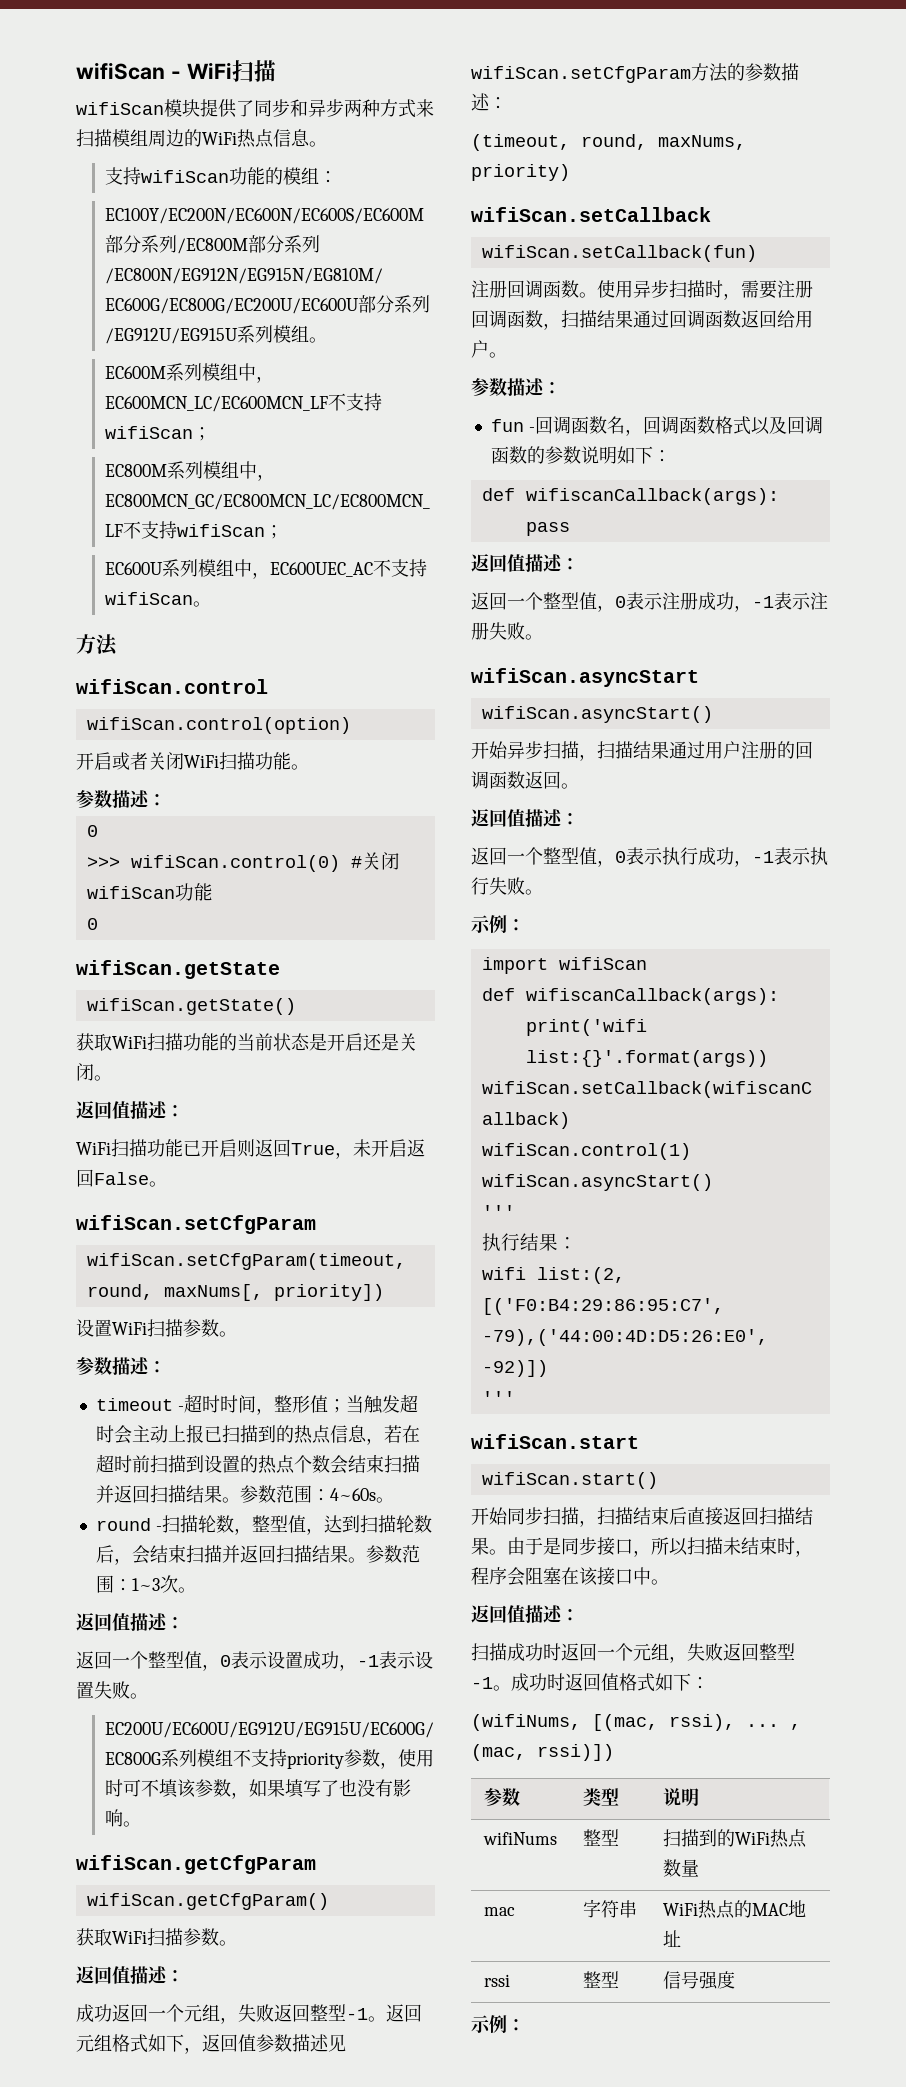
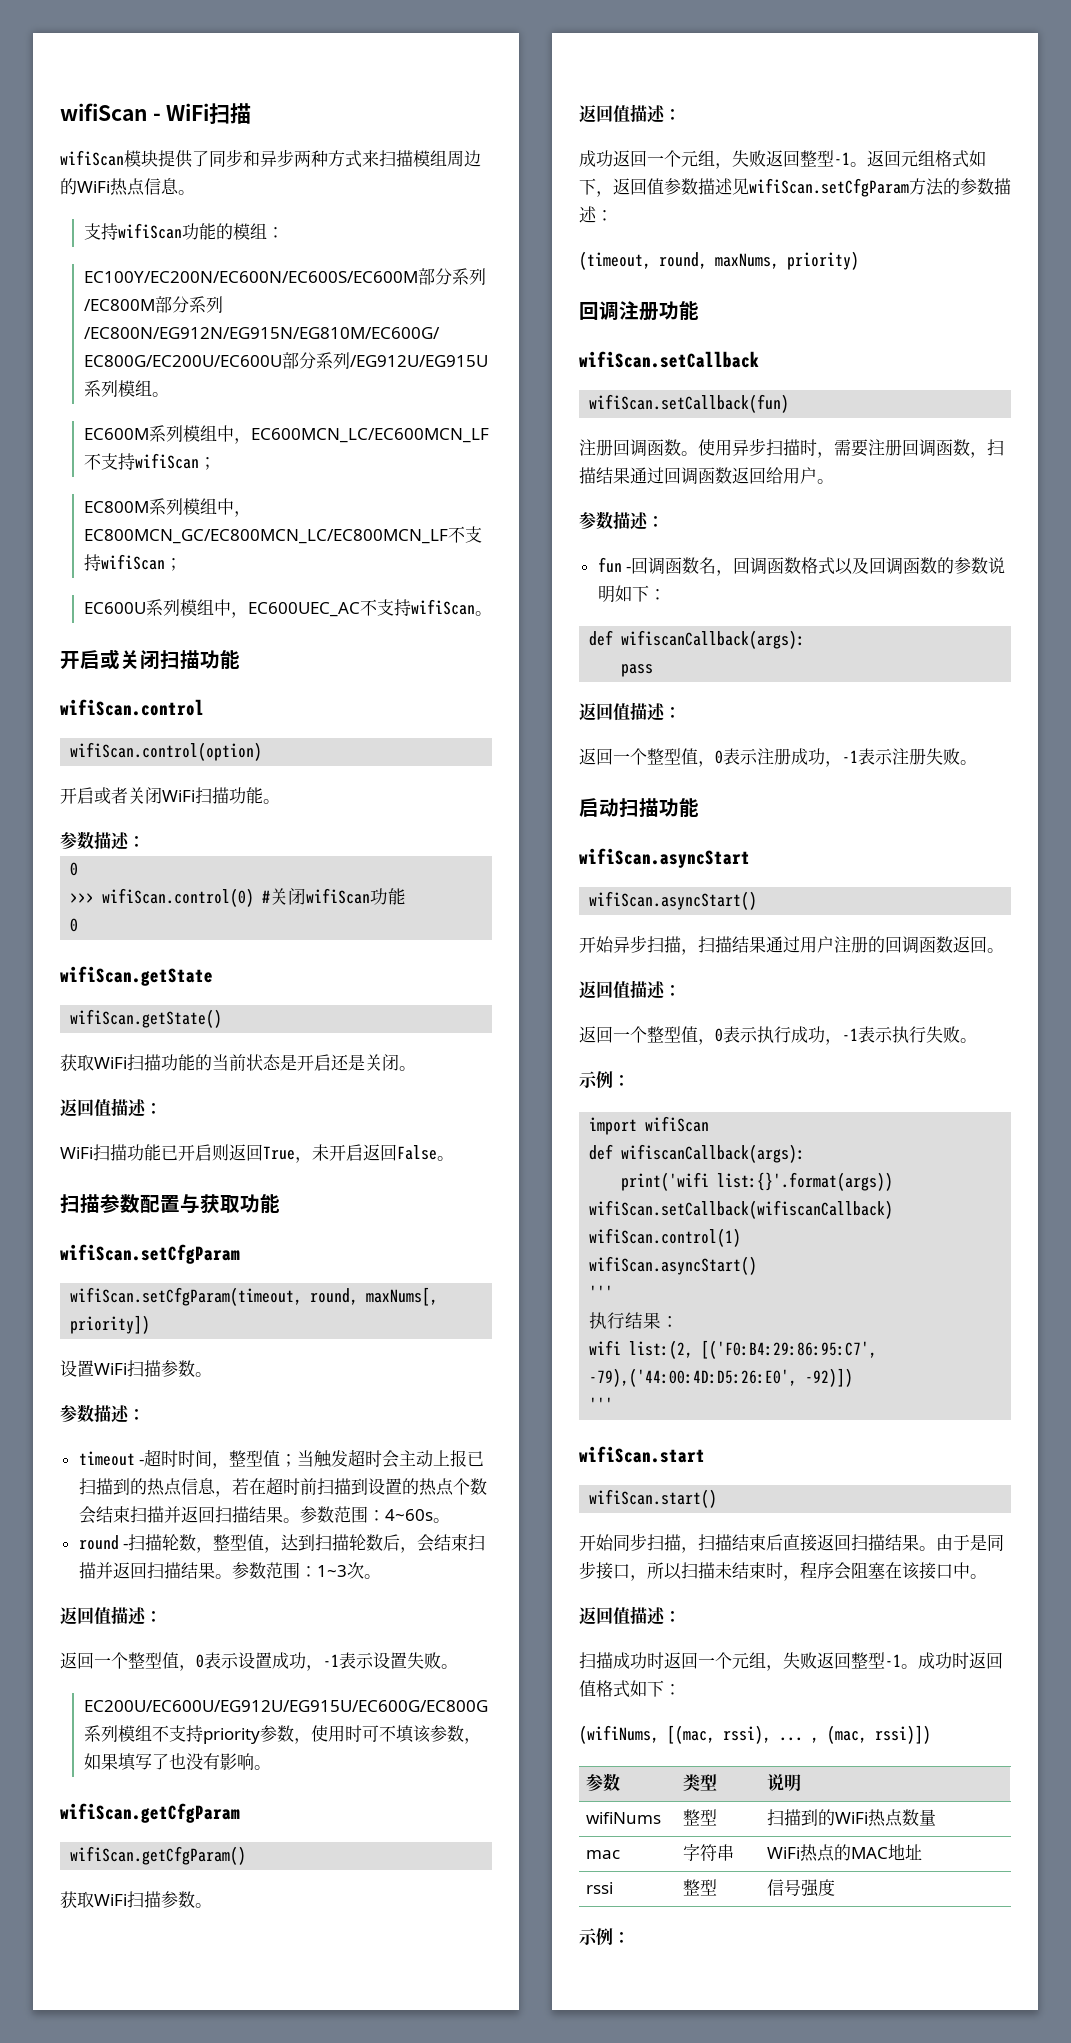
  EC600U系列模组中，EC600UEC_AC不支持wifiScan。
- 方法
+ 开启或关闭扫描功能
+ 扫描参数配置与获取功能
- timeout -超时时间，整形值；当触发超时会主动上报已扫描到的热点信息，若在超时前扫描到设置的热点个数会结束扫描并返回扫描结果。
+ timeout -超时时间，整型值；当触发超时会主动上报已扫描到的热点信息，若在超时前扫描到设置的热点个数会结束扫描并返回扫描结果。
+ 回调注册功能
+ 启动扫描功能

